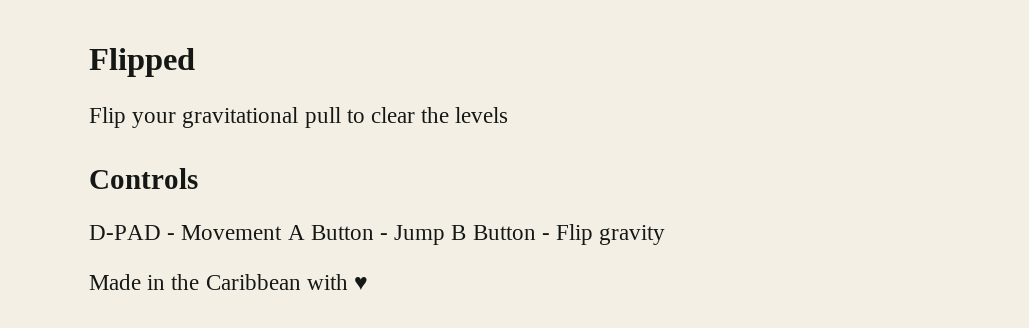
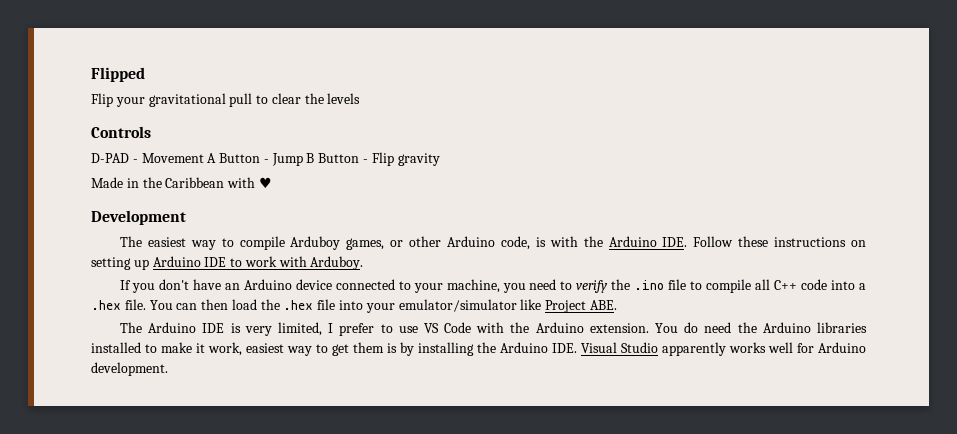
+ Development
+ The easiest way to compile Arduboy games, or other Arduino code, is with the Arduino IDE. Follow these instructions on setting up Arduino IDE to work with Arduboy.
+ If you don't have an Arduino device connected to your machine, you need to verify the .ino file to compile all C++ code into a .hex file. You can then load the .hex file into your emulator/simulator like Project ABE.
+ The Arduino IDE is very limited, I prefer to use VS Code with the Arduino extension. You do need the Arduino libraries installed to make it work, easiest way to get them is by installing the Arduino IDE. Visual Studio apparently works well for Arduino development.

